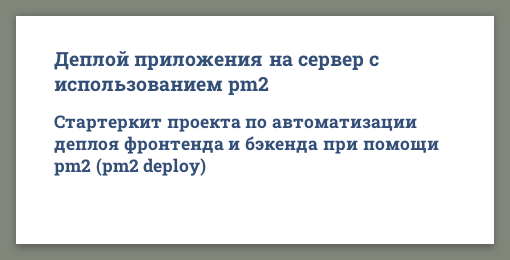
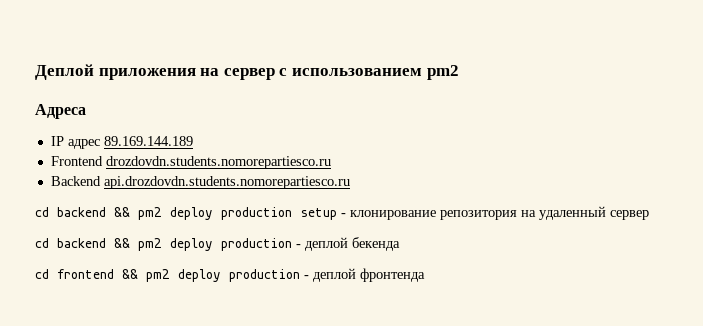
- Стартеркит проекта по автоматизации деплоя фронтенда и бэкенда при помощи pm2 (pm2 deploy)
+ Адреса
+ IP адрес 89.169.144.189
+ Frontend drozdovdn.students.nomorepartiesco.ru
+ Backend api.drozdovdn.students.nomorepartiesco.ru
+ cd backend && pm2 deploy production setup - клонирование репозитория на удаленный сервер
+ cd backend && pm2 deploy production - деплой бекенда
+ cd frontend && pm2 deploy production - деплой фронтенда

